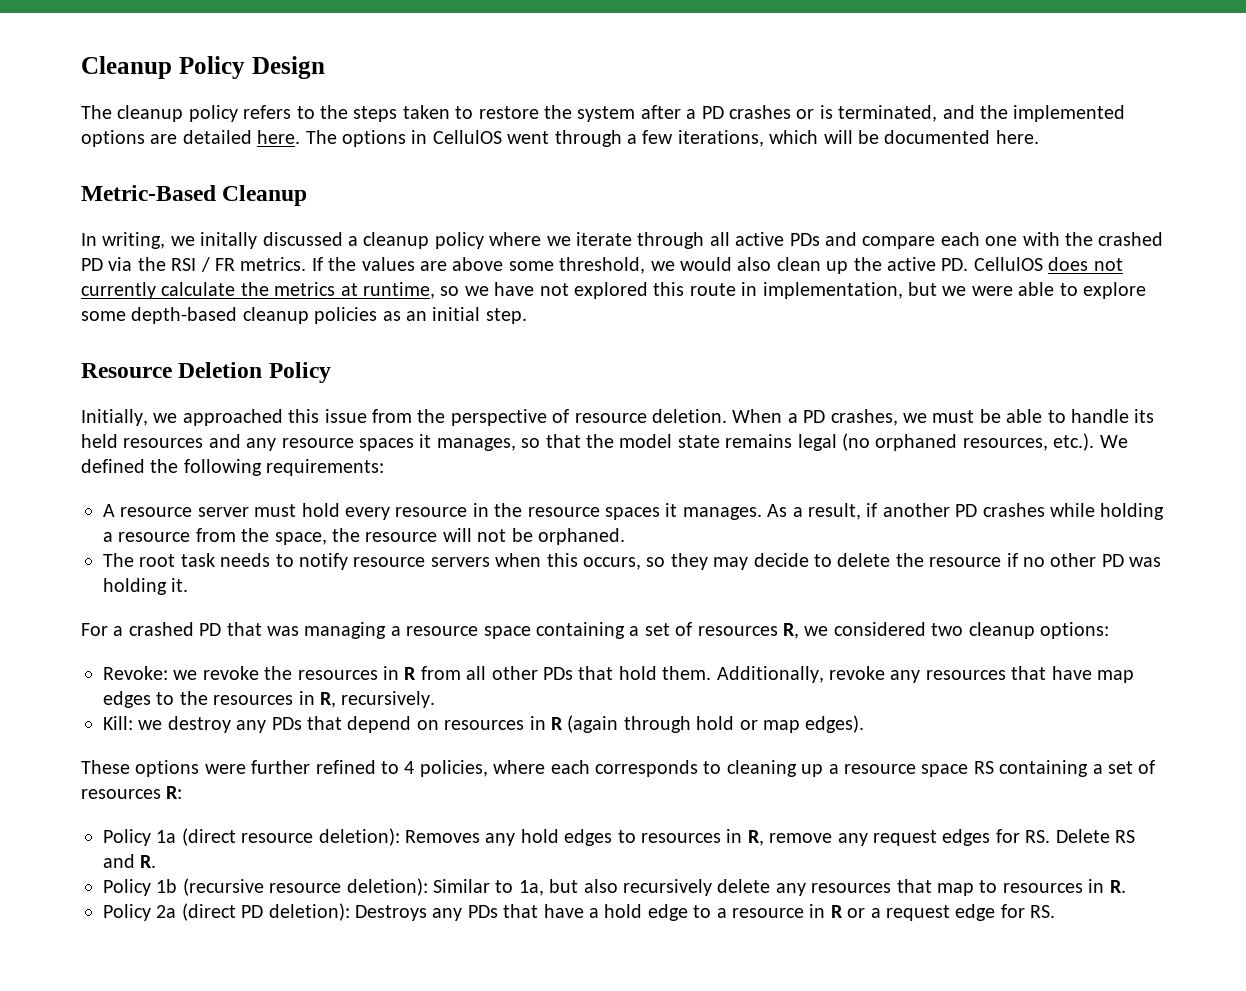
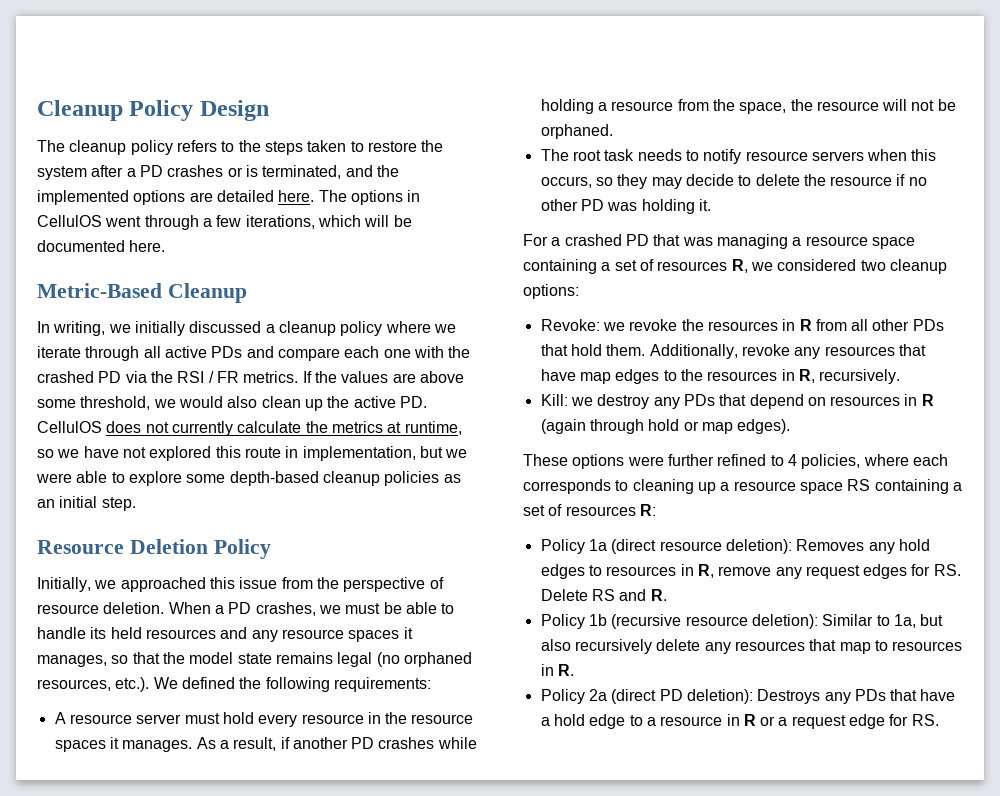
- In writing, we initally discussed a cleanup policy where we iterate through all active PDs and compare each one with the crashed PD via the RSI / FR metrics.
+ In writing, we initially discussed a cleanup policy where we iterate through all active PDs and compare each one with the crashed PD via the RSI / FR metrics.

